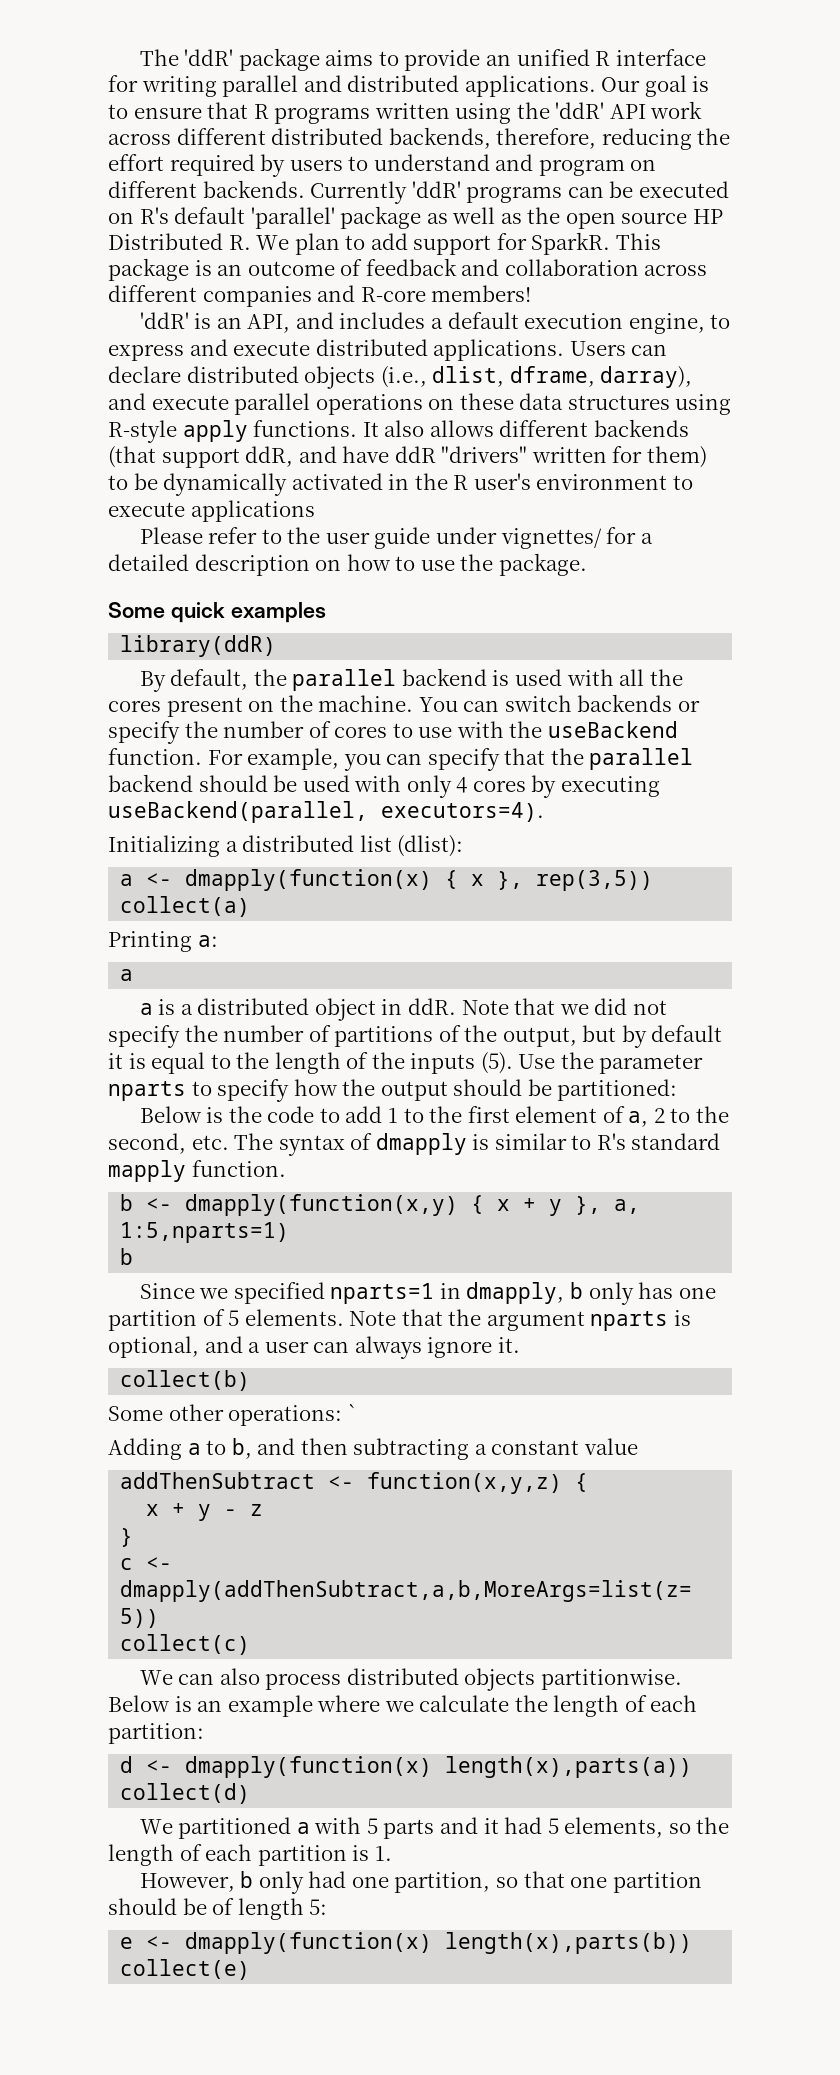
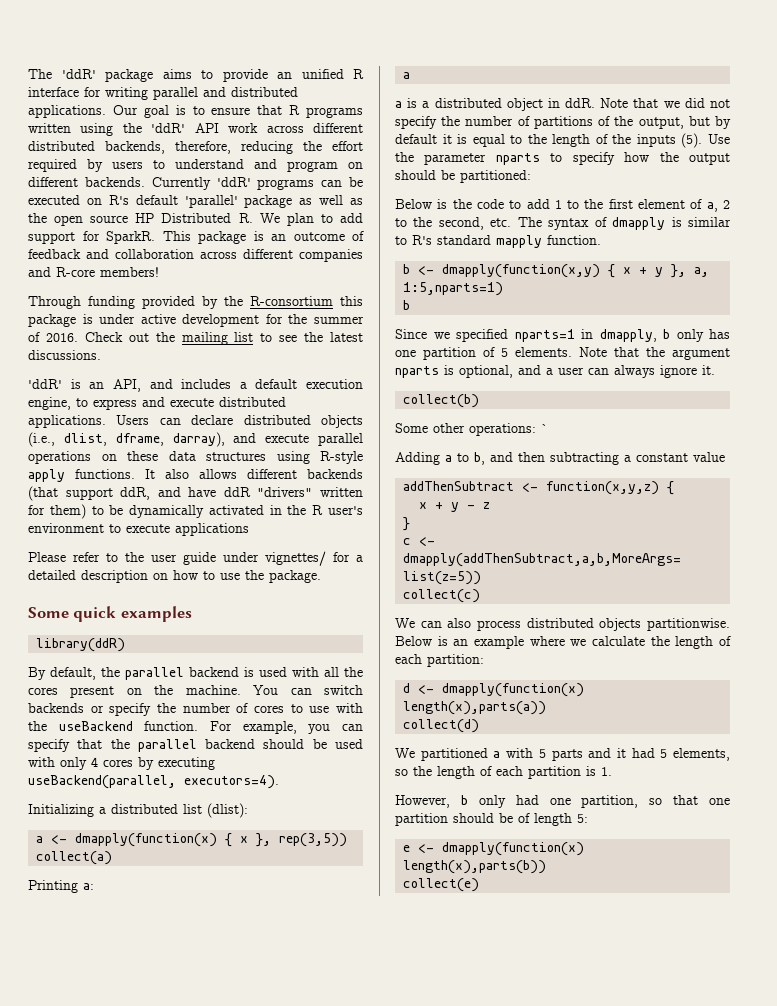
+ Through funding provided by the R-consortium this package is under active development for the summer of 2016. Check out the mailing list to see the latest discussions.

